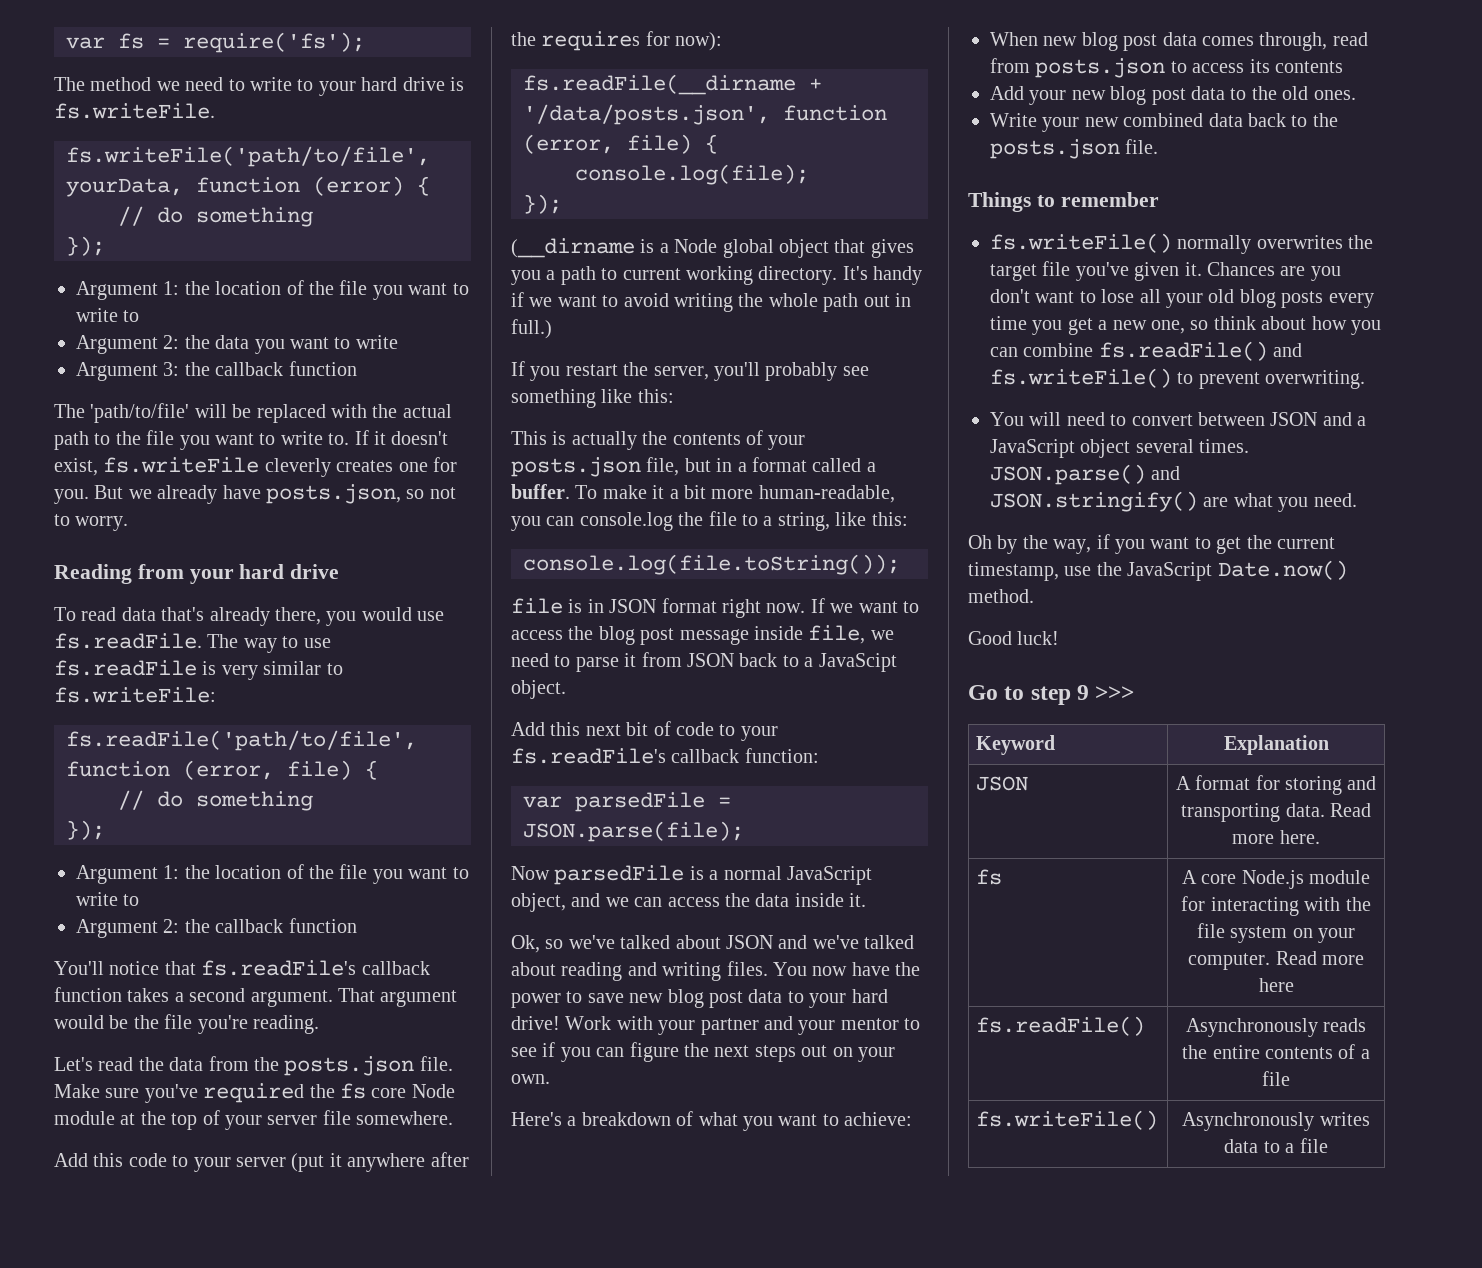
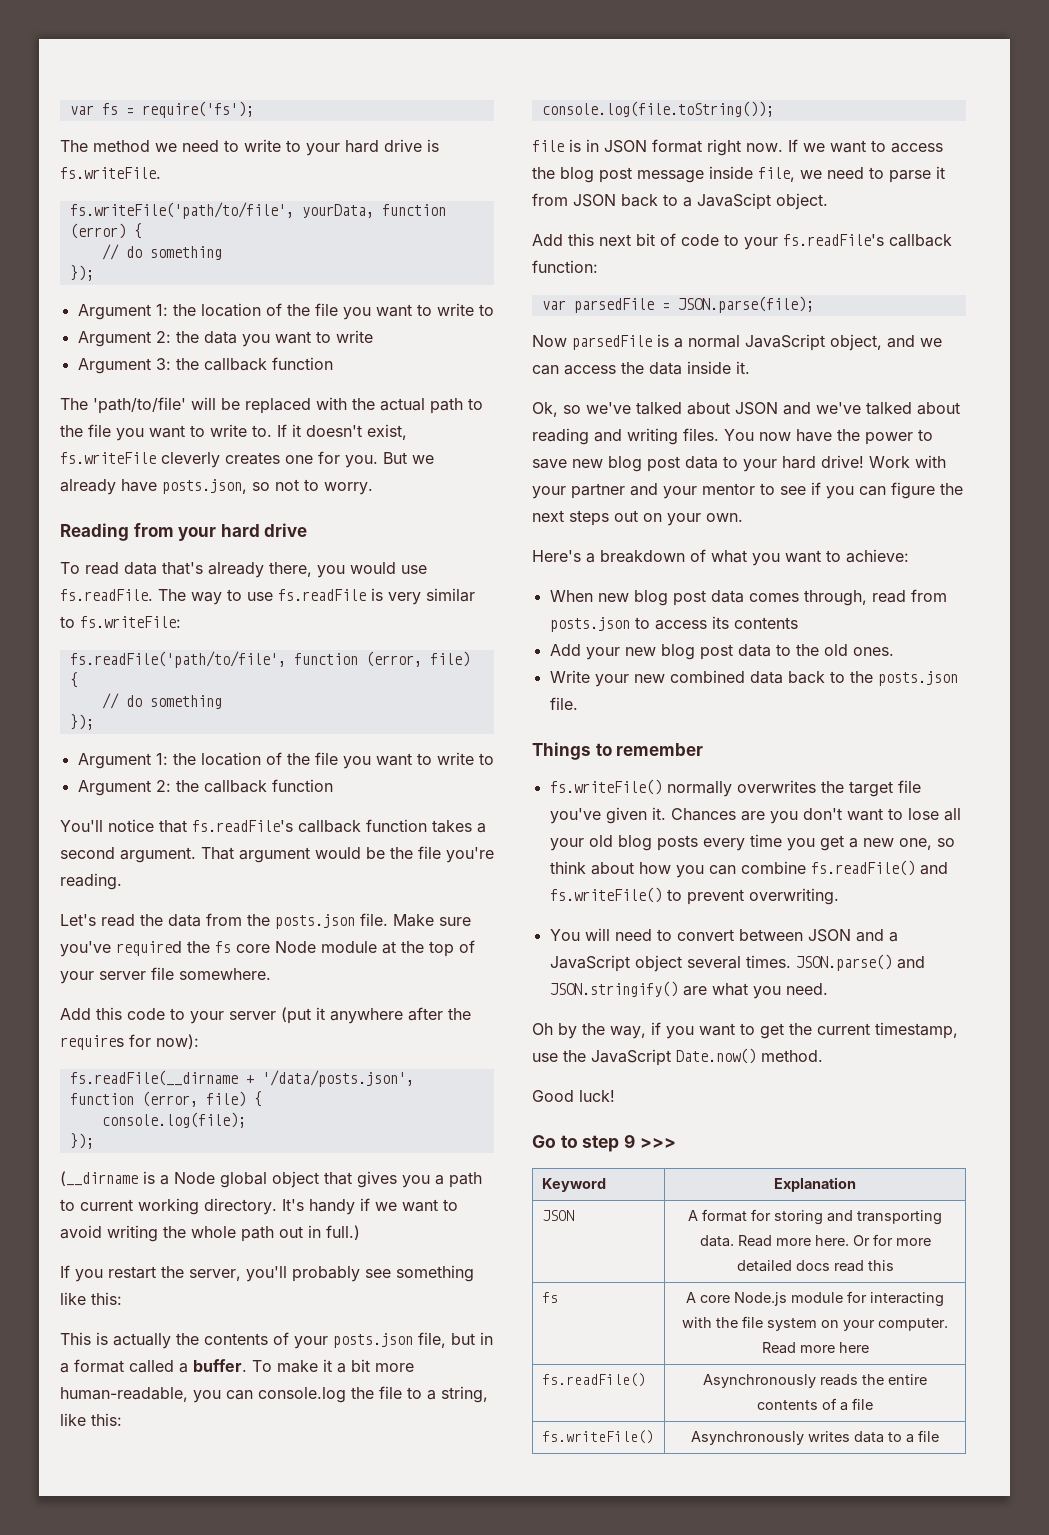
- JSON | A format for storing and transporting data. Read more here.
+ JSON | A format for storing and transporting data. Read more here. Or for more detailed docs read this

